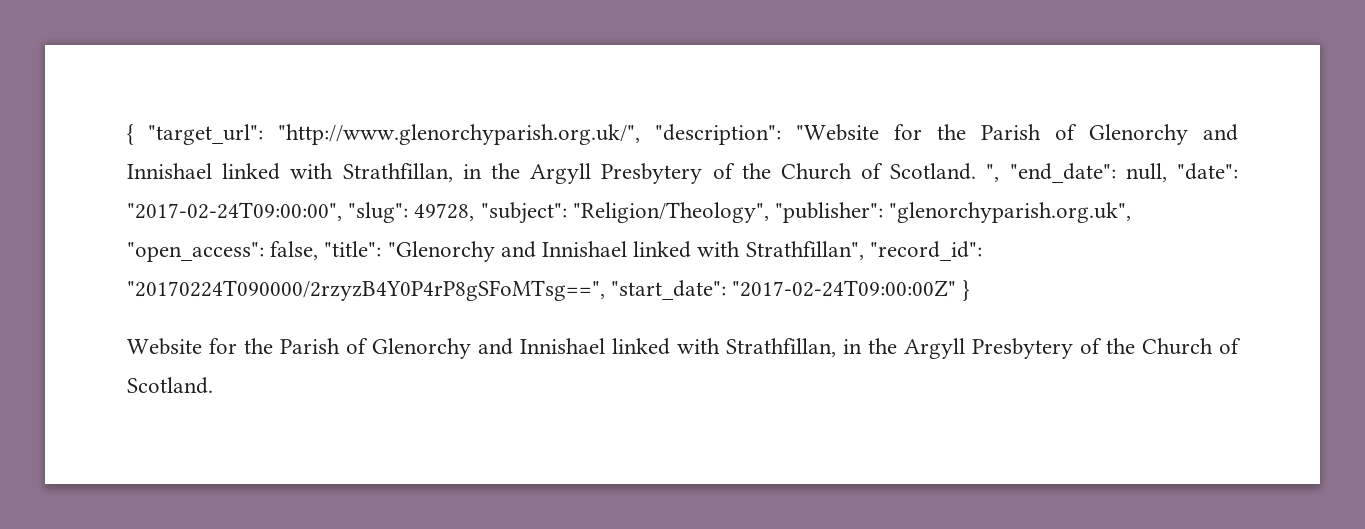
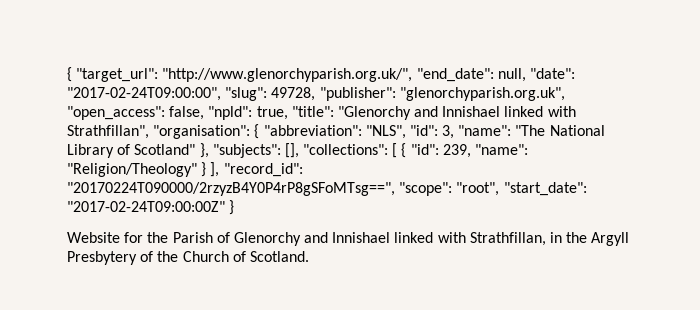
- { "target_url": "http://www.glenorchyparish.org.uk/", "description": "Website for the Parish of Glenorchy and Innishael linked with Strathfillan, in the Argyll Presbytery of the Church of Scotland. ", "end_date": null, "date": "2017-02-24T09:00:00", "slug": 49728, "subject": "Religion/Theology", "publisher": "glenorchyparish.org.uk", "open_access": false, "title": "Glenorchy and Innishael linked with Strathfillan", "record_id": "20170224T090000/2rzyzB4Y0P4rP8gSFoMTsg==", "start_date": "2017-02-24T09:00:00Z" }
+ { "target_url": "http://www.glenorchyparish.org.uk/", "end_date": null, "date": "2017-02-24T09:00:00", "slug": 49728, "publisher": "glenorchyparish.org.uk", "open_access": false, "npld": true, "title": "Glenorchy and Innishael linked with Strathfillan", "organisation": { "abbreviation": "NLS", "id": 3, "name": "The National Library of Scotland" }, "subjects": [], "collections": [ { "id": 239, "name": "Religion/Theology" } ], "record_id": "20170224T090000/2rzyzB4Y0P4rP8gSFoMTsg==", "scope": "root", "start_date": "2017-02-24T09:00:00Z" }

